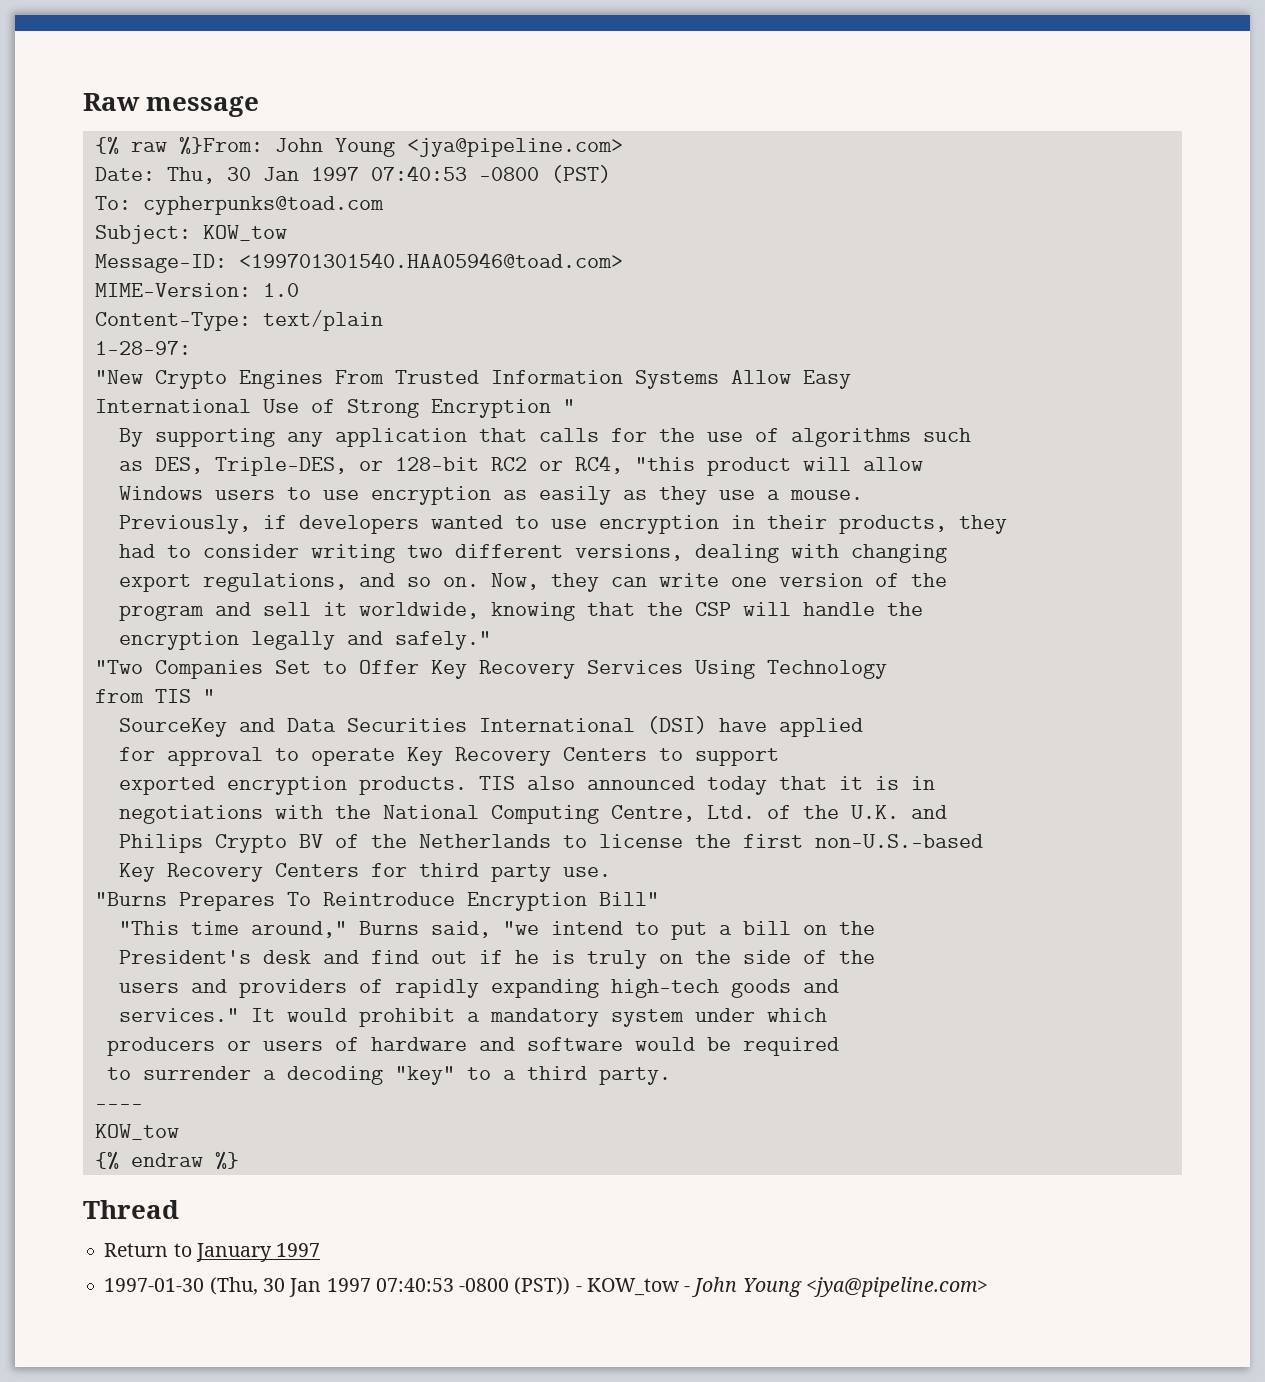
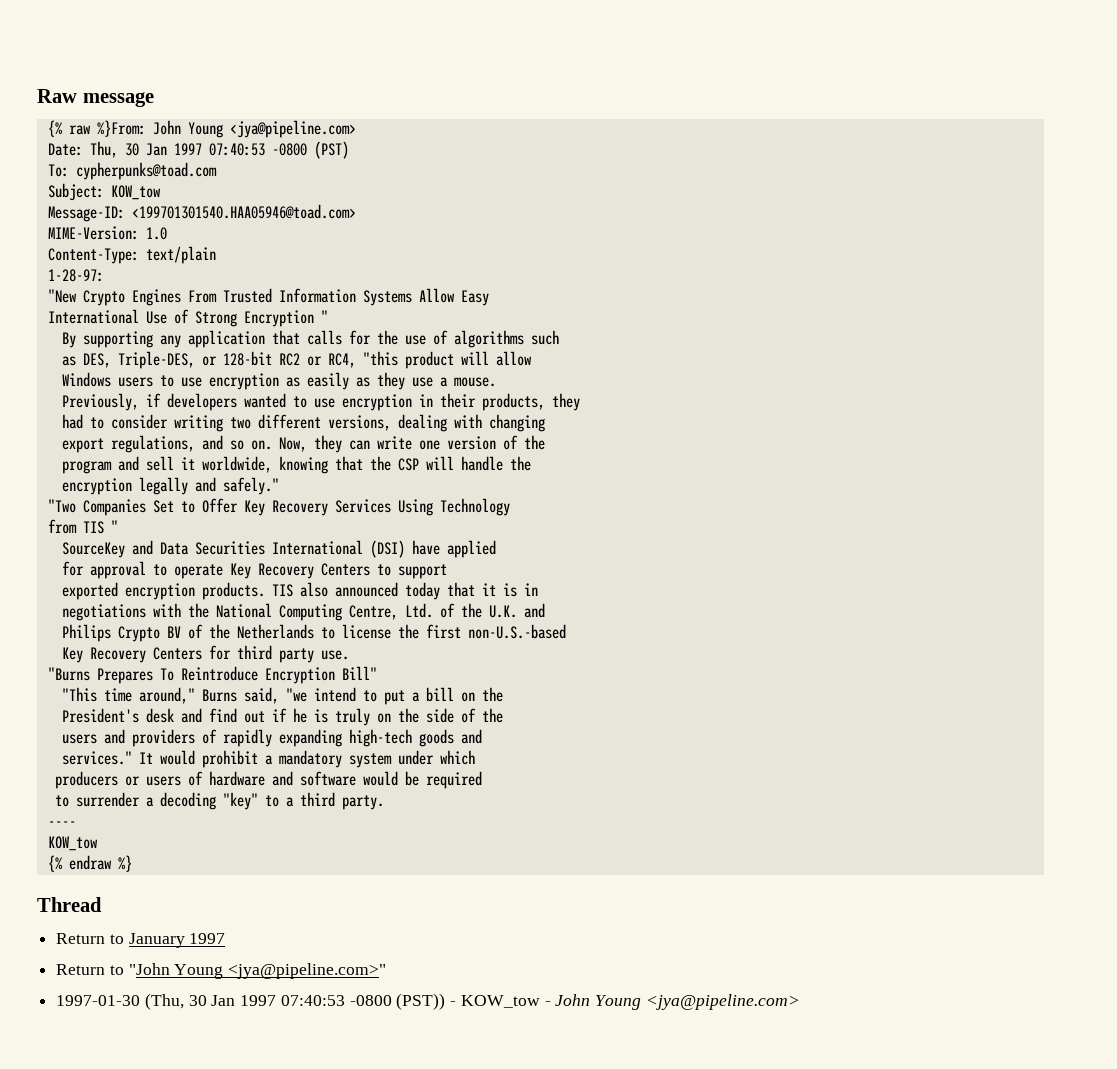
+ Return to "John Young <jya@pipeline.com>"

